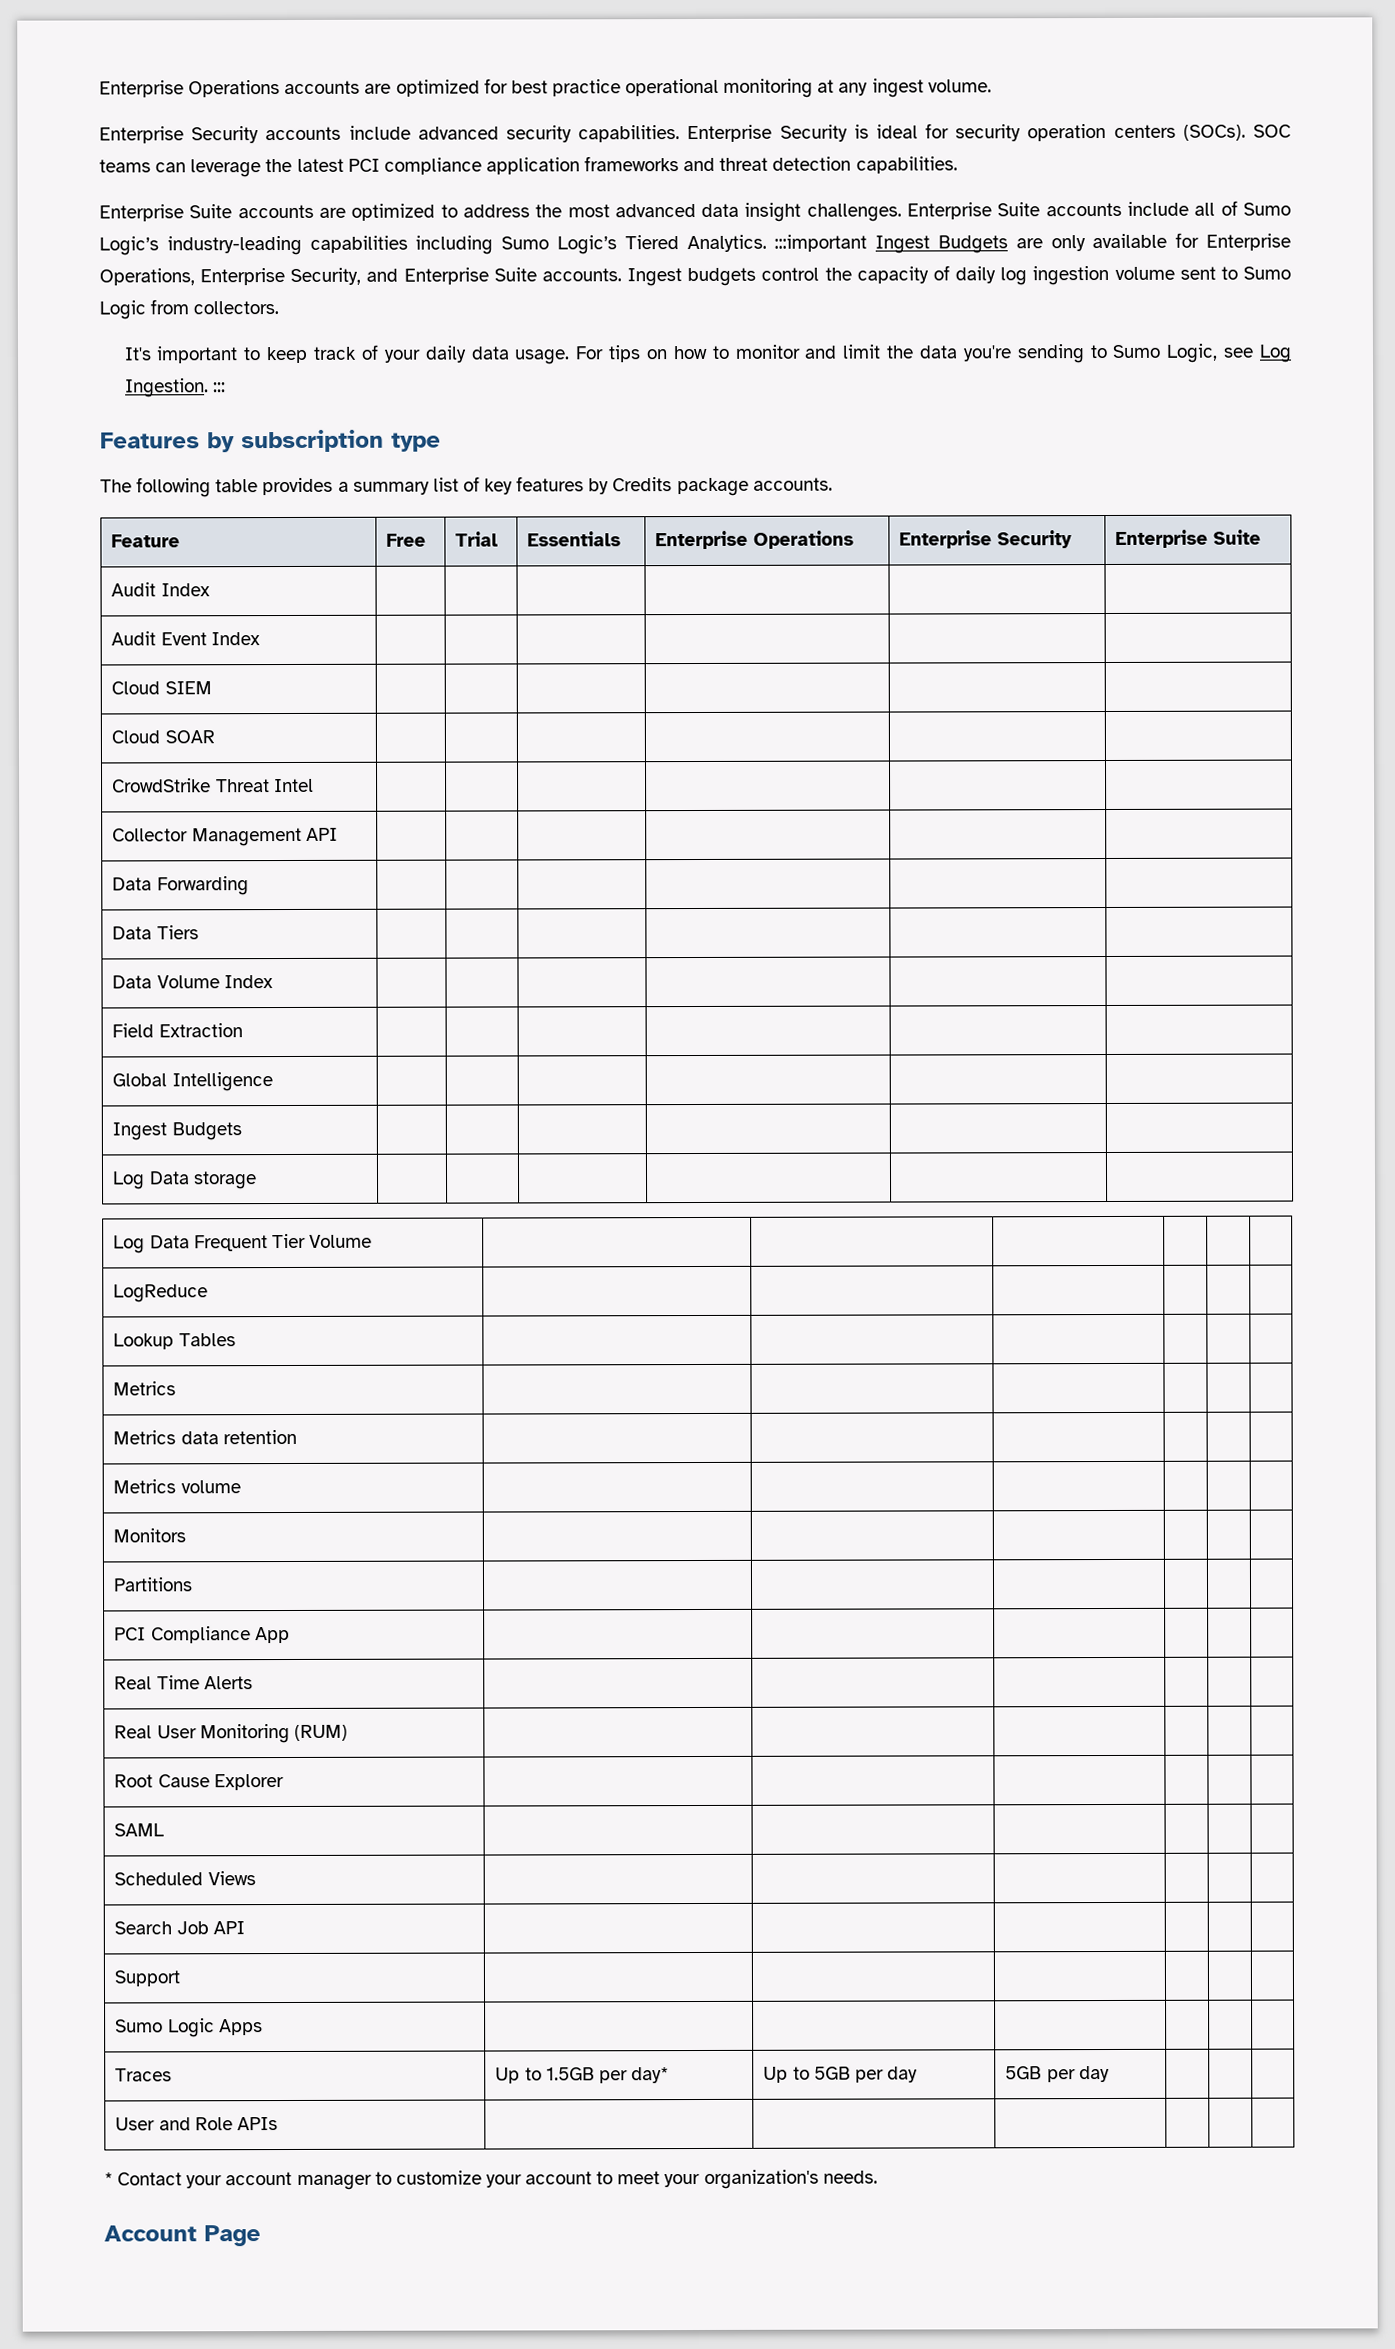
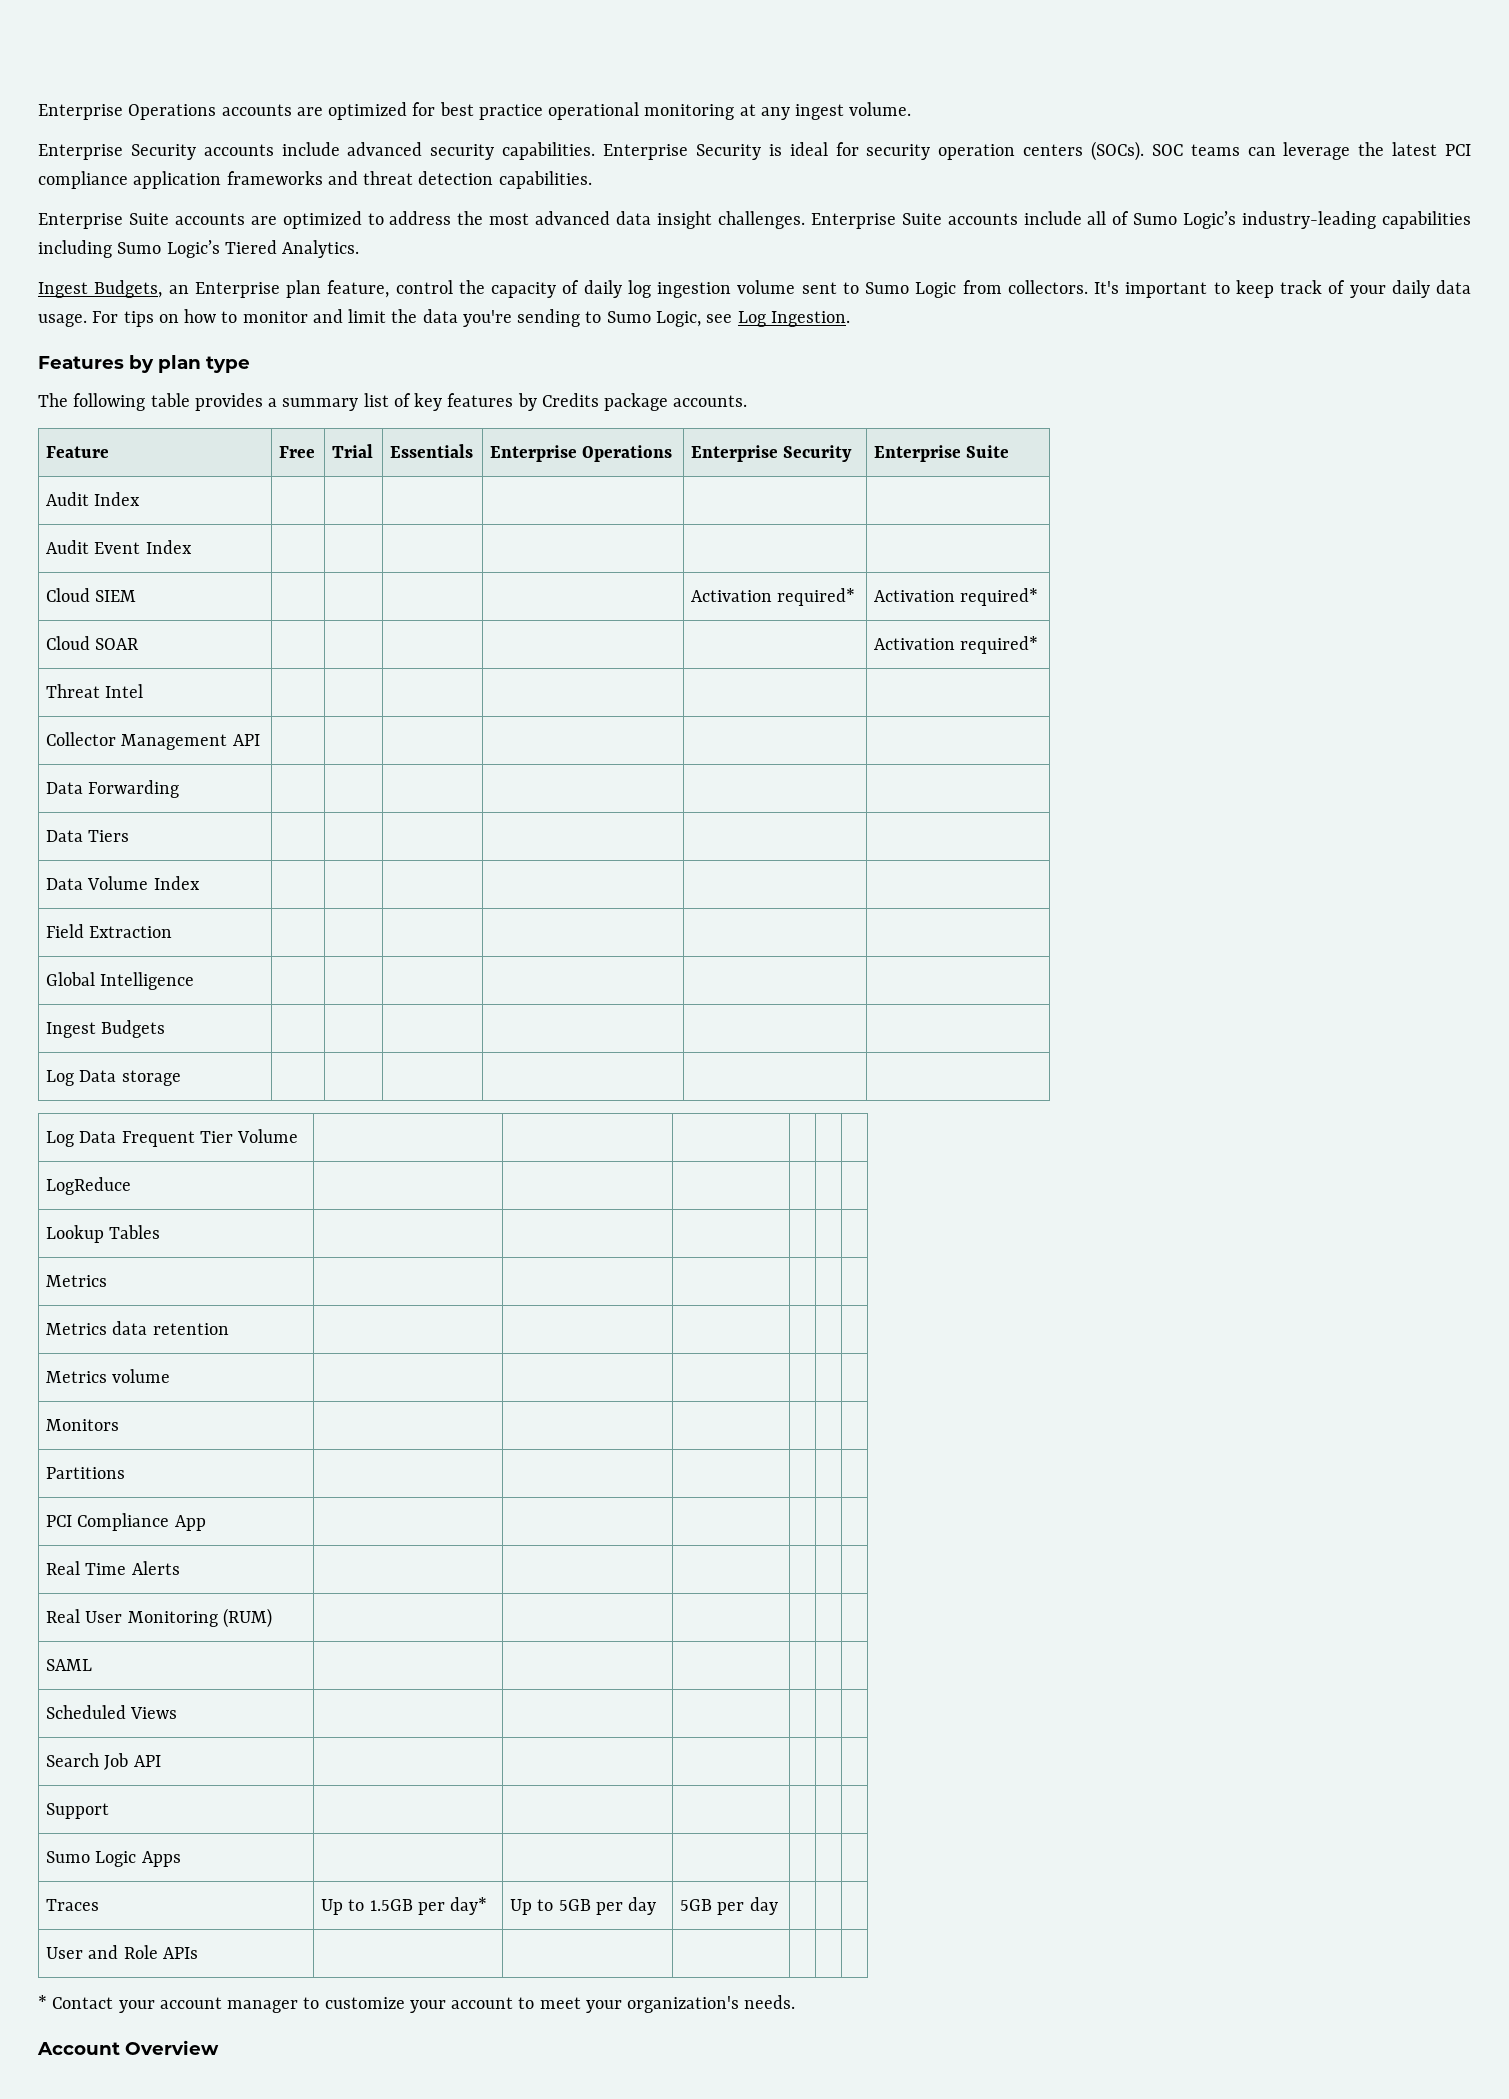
- Enterprise Suite accounts include all of Sumo Logic’s industry-leading capabilities including Sumo Logic’s Tiered Analytics. :::important Ingest Budgets are only available for Enterprise Operations, Enterprise Security, and Enterprise Suite accounts. Ingest budgets control the capacity of daily log ingestion volume sent to Sumo Logic from collectors.
- It's important to keep track of your daily data usage.
+ Enterprise Suite accounts include all of Sumo Logic’s industry-leading capabilities including Sumo Logic’s Tiered Analytics.
+ Ingest Budgets, an Enterprise plan feature, control the capacity of daily log ingestion volume sent to Sumo Logic from collectors. It's important to keep track of your daily data usage.
- For tips on how to monitor and limit the data you're sending to Sumo Logic, see Log Ingestion. :::
+ For tips on how to monitor and limit the data you're sending to Sumo Logic, see Log Ingestion.
- Features by subscription type
+ Features by plan type
- Cloud SIEM | | | | | |
+ Cloud SIEM | | | | | Activation required* | Activation required*
- Cloud SOAR | | | | | |
- CrowdStrike Threat Intel | | | | | |
+ Cloud SOAR | | | | | | Activation required*
+ Threat Intel | | | | | |
- Root Cause Explorer | | | | | |
- Account Page
+ Account Overview

